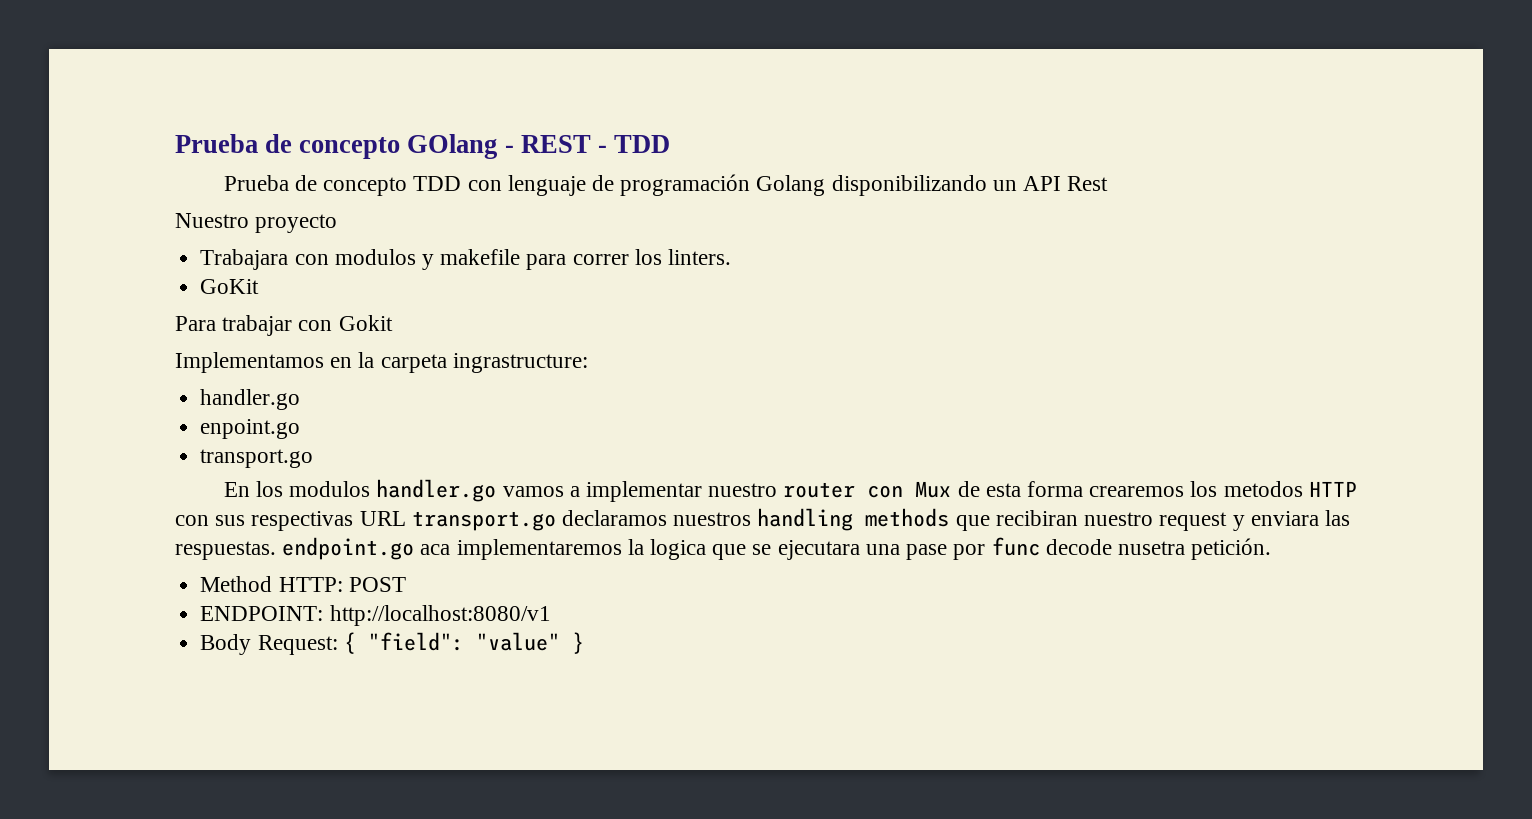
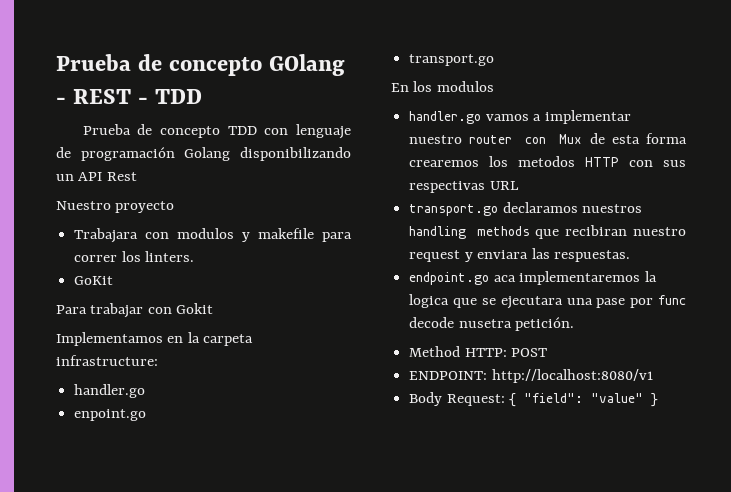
- Implementamos en la carpeta ingrastructure:
+ Implementamos en la carpeta infrastructure:
- En los modulos handler.go vamos a implementar nuestro router con Mux de esta forma crearemos los metodos HTTP con sus respectivas URL transport.go declaramos nuestros handling methods que recibiran nuestro request y enviara las respuestas. endpoint.go aca implementaremos la logica que se ejecutara una pase por func decode nusetra petición.
+ En los modulos
+ handler.go vamos a implementar nuestro router con Mux de esta forma crearemos los metodos HTTP con sus respectivas URL
+ transport.go declaramos nuestros handling methods que recibiran nuestro request y enviara las respuestas.
+ endpoint.go aca implementaremos la logica que se ejecutara una pase por func decode nusetra petición.

